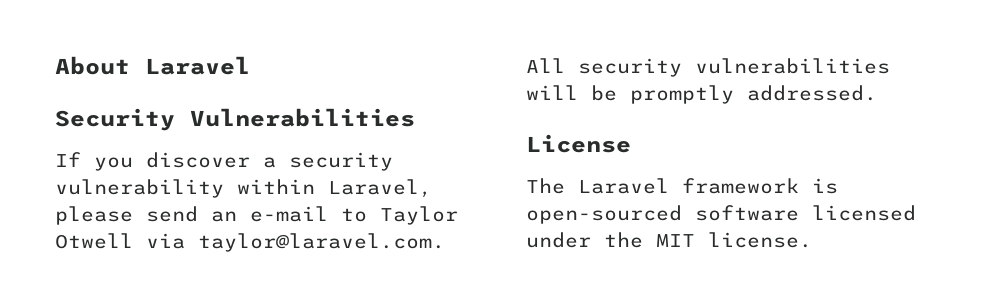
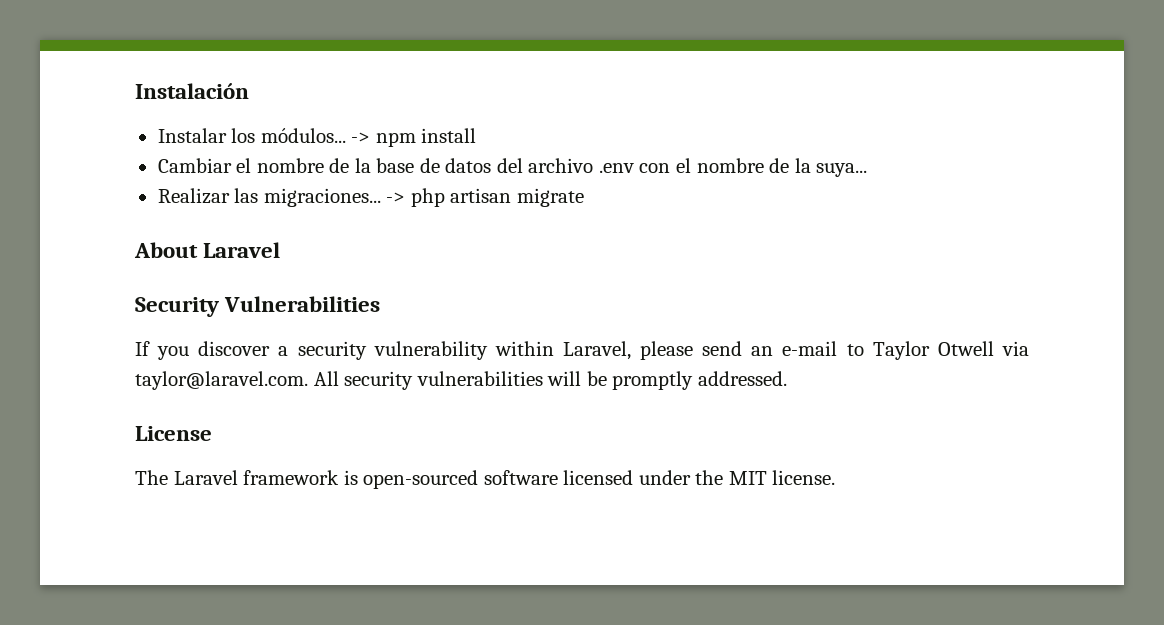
+ Instalación
+ Instalar los módulos... -> npm install
+ Cambiar el nombre de la base de datos del archivo .env con el nombre de la suya...
+ Realizar las migraciones... -> php artisan migrate

